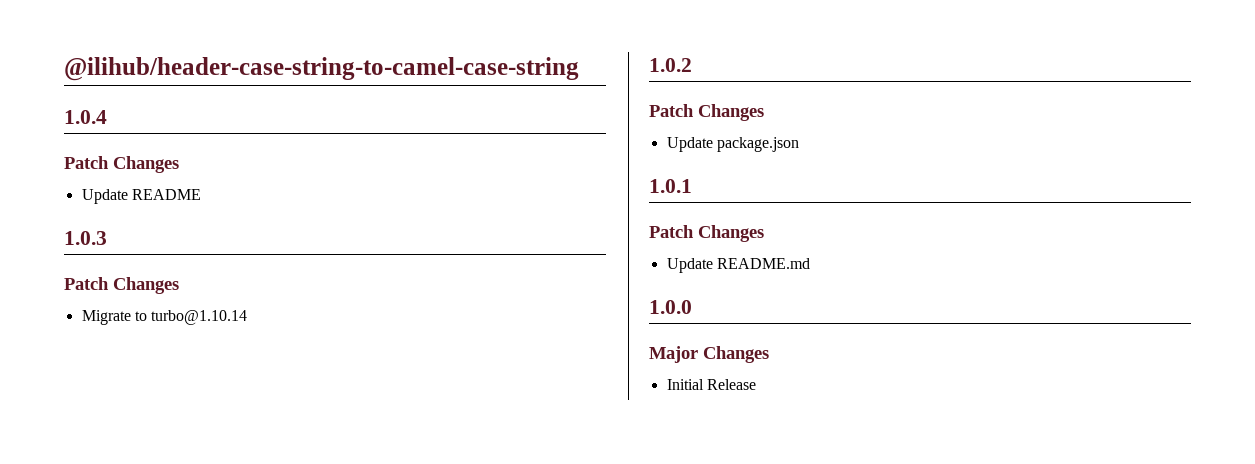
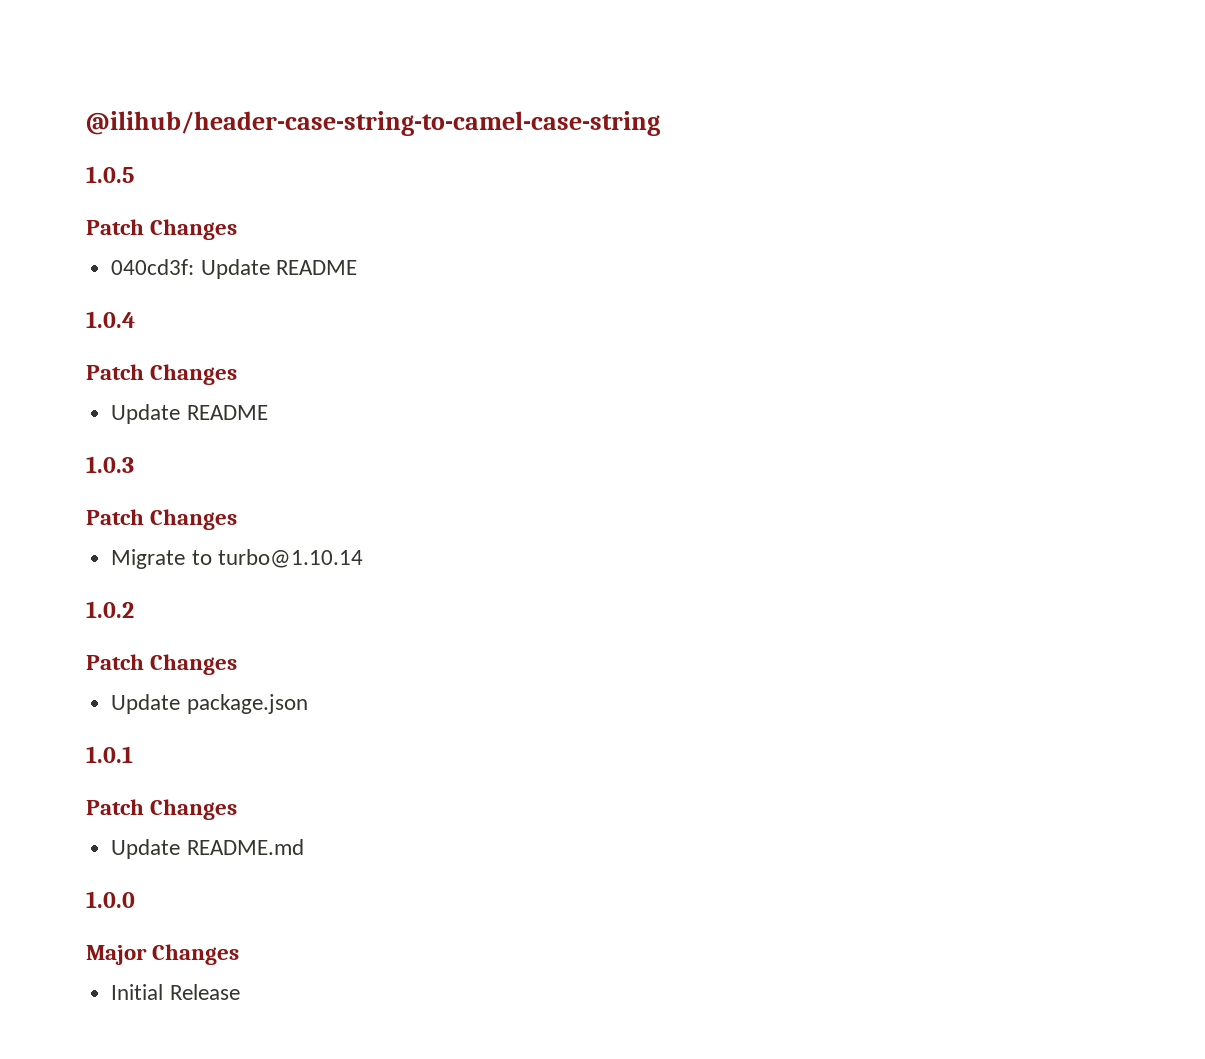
+ 1.0.5
+ Patch Changes
+ 040cd3f: Update README

